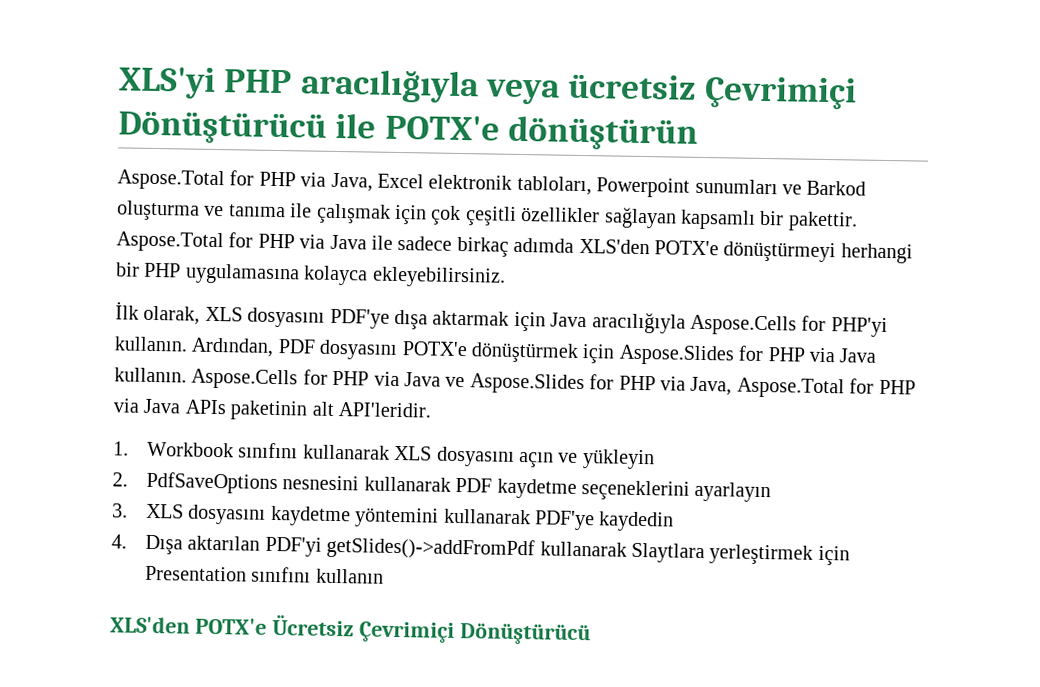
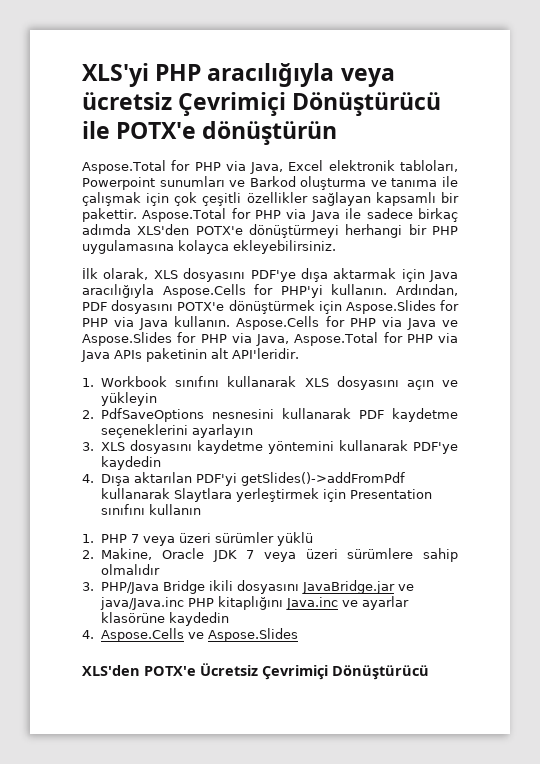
+ 1. PHP 7 veya üzeri sürümler yüklü
+ 2. Makine, Oracle JDK 7 veya üzeri sürümlere sahip olmalıdır
+ 3. PHP/Java Bridge ikili dosyasını JavaBridge.jar ve java/Java.inc PHP kitaplığını Java.inc ve ayarlar klasörüne kaydedin
+ 4. Aspose.Cells ve Aspose.Slides

